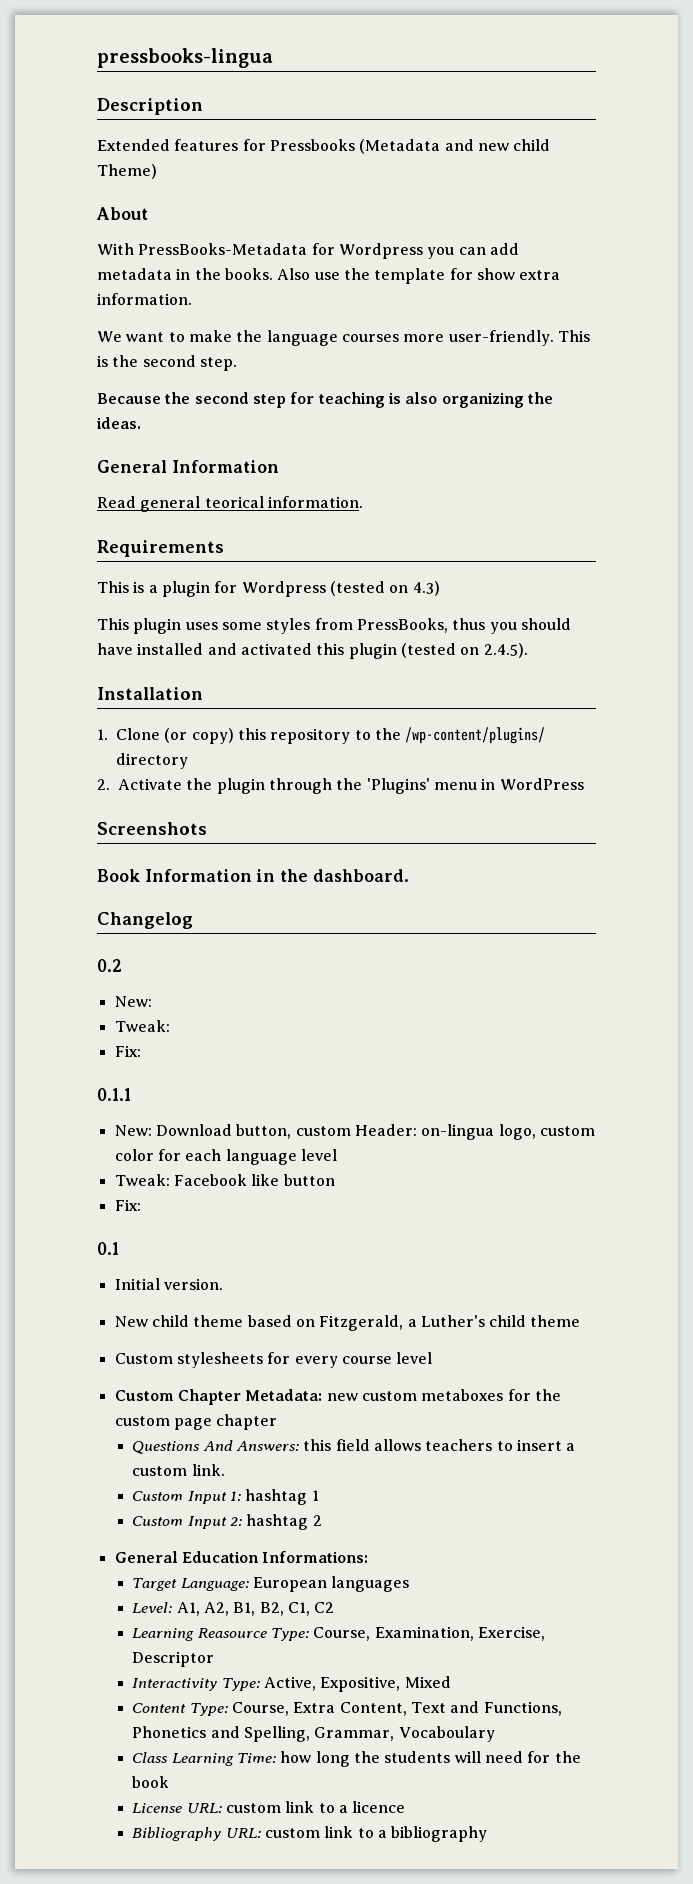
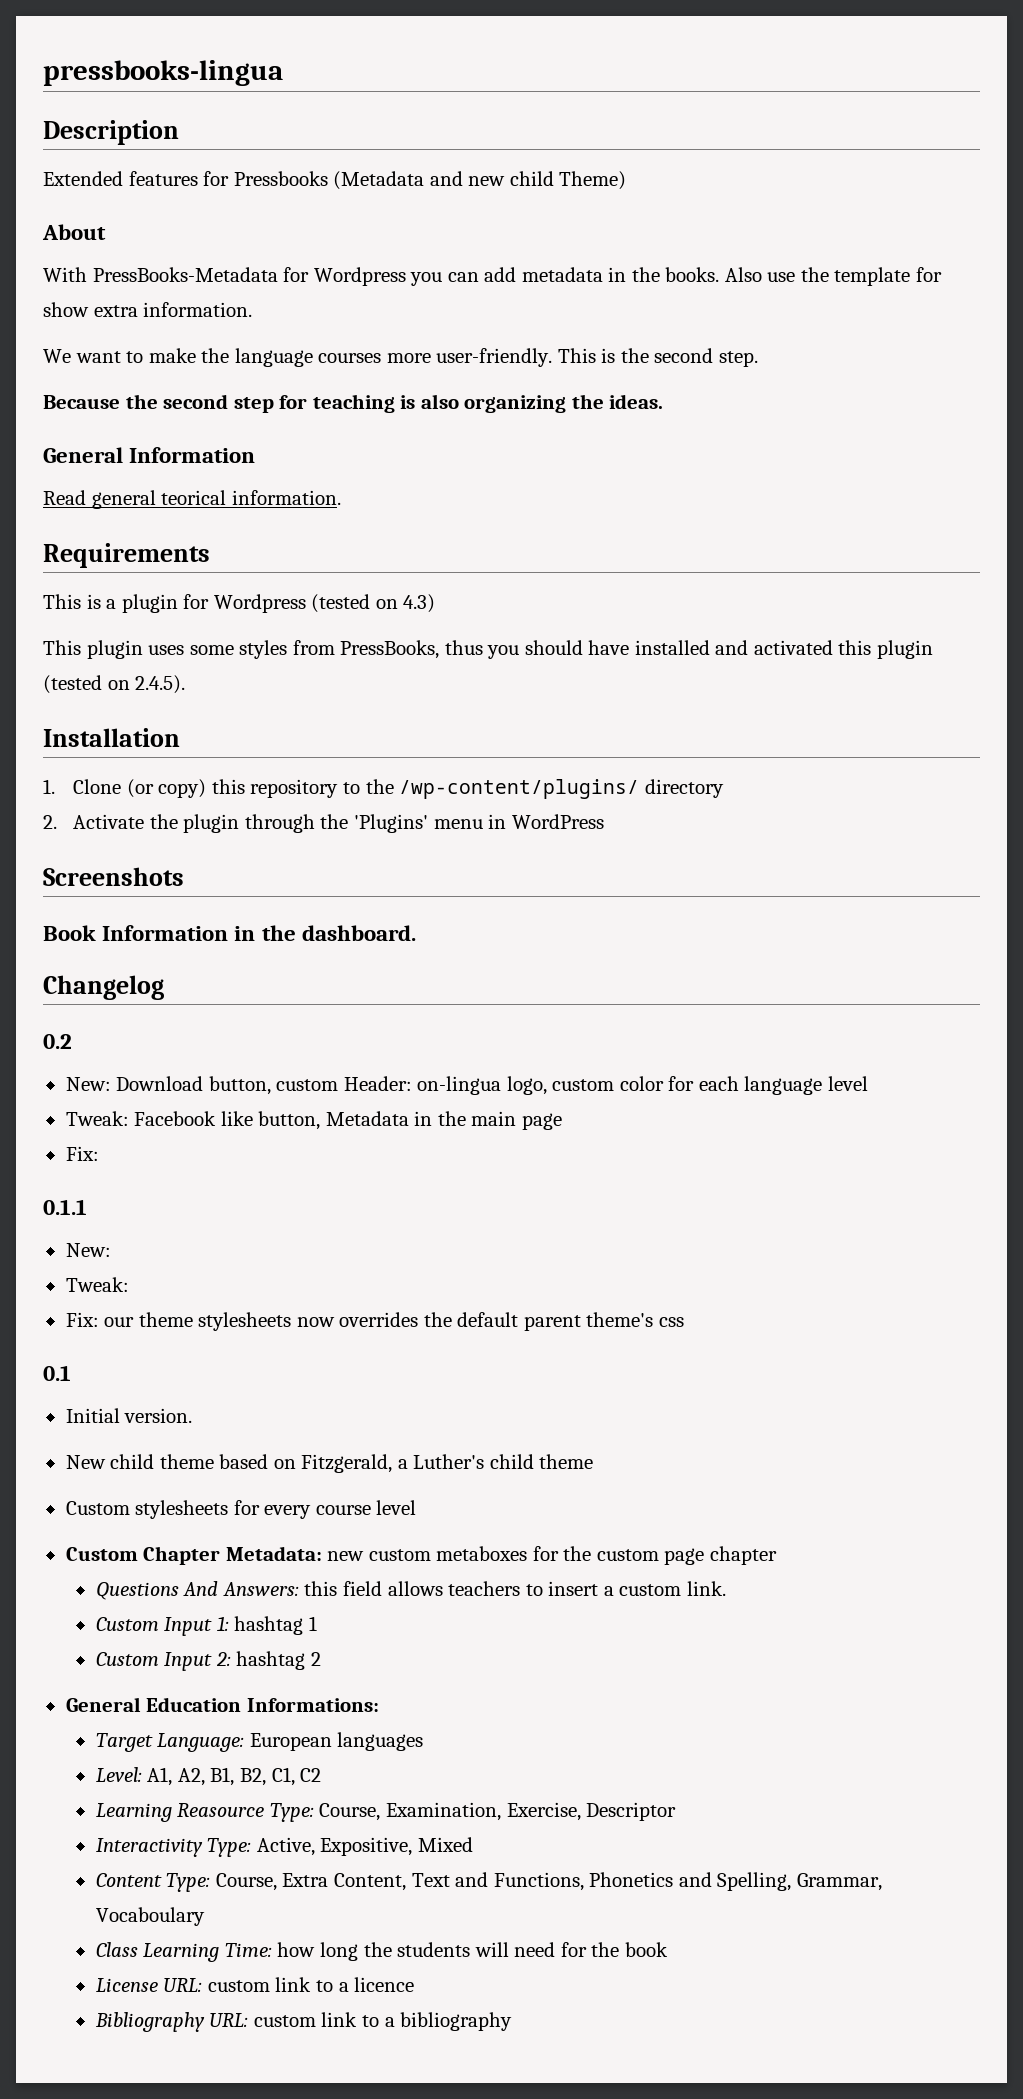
  0.2
- New:
- Tweak:
- Fix:
- 0.1.1
- Tweak: Facebook like button
+ Tweak: Facebook like button, Metadata in the main page
  Fix:
+ 0.1.1
+ New:
+ Tweak:
+ Fix: our theme stylesheets now overrides the default parent theme's css

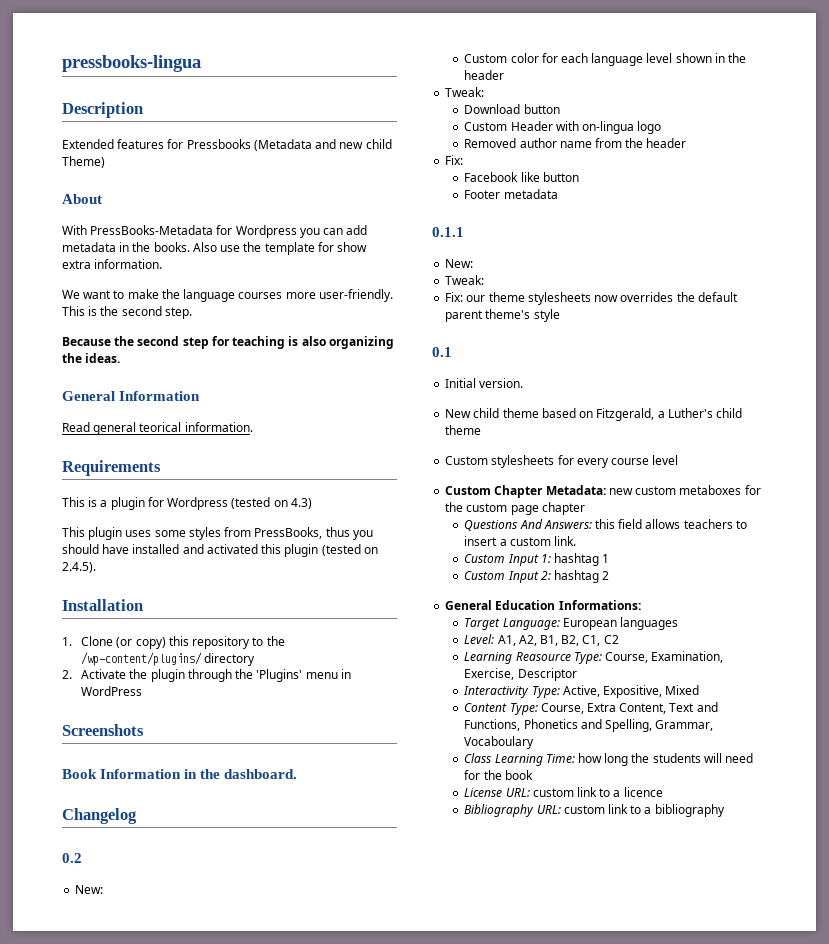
  0.2
- New: Download button, custom Header: on-lingua logo, custom color for each language level
- Tweak: Facebook like button, Metadata in the main page
+ New:
+ Custom color for each language level shown in the header
+ Tweak:
+ Download button
+ Custom Header with on-lingua logo
+ Removed author name from the header
  Fix:
+ Facebook like button
+ Footer metadata
- Fix: our theme stylesheets now overrides the default parent theme's css
+ Fix: our theme stylesheets now overrides the default parent theme's style

